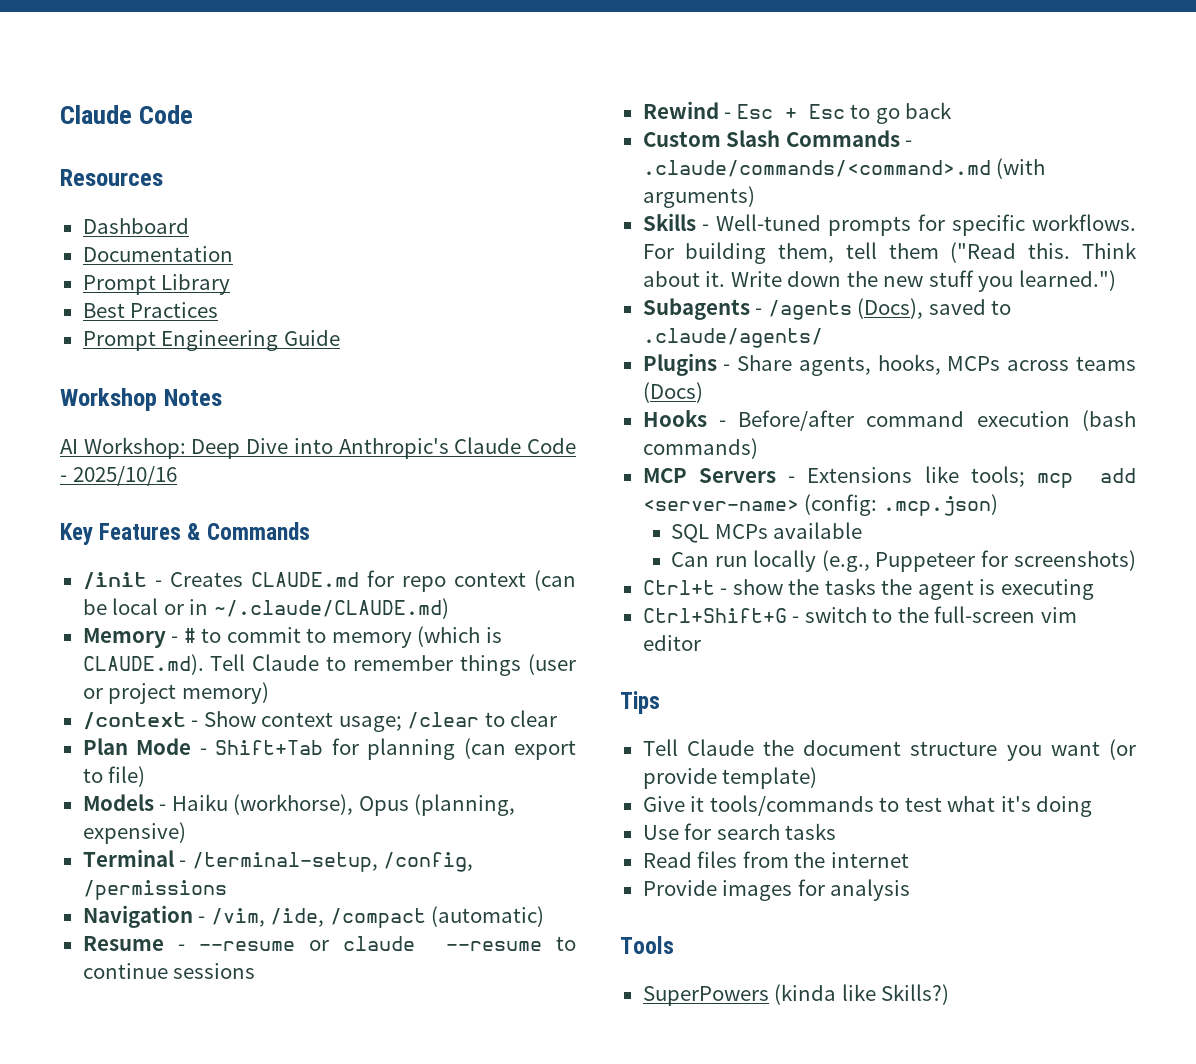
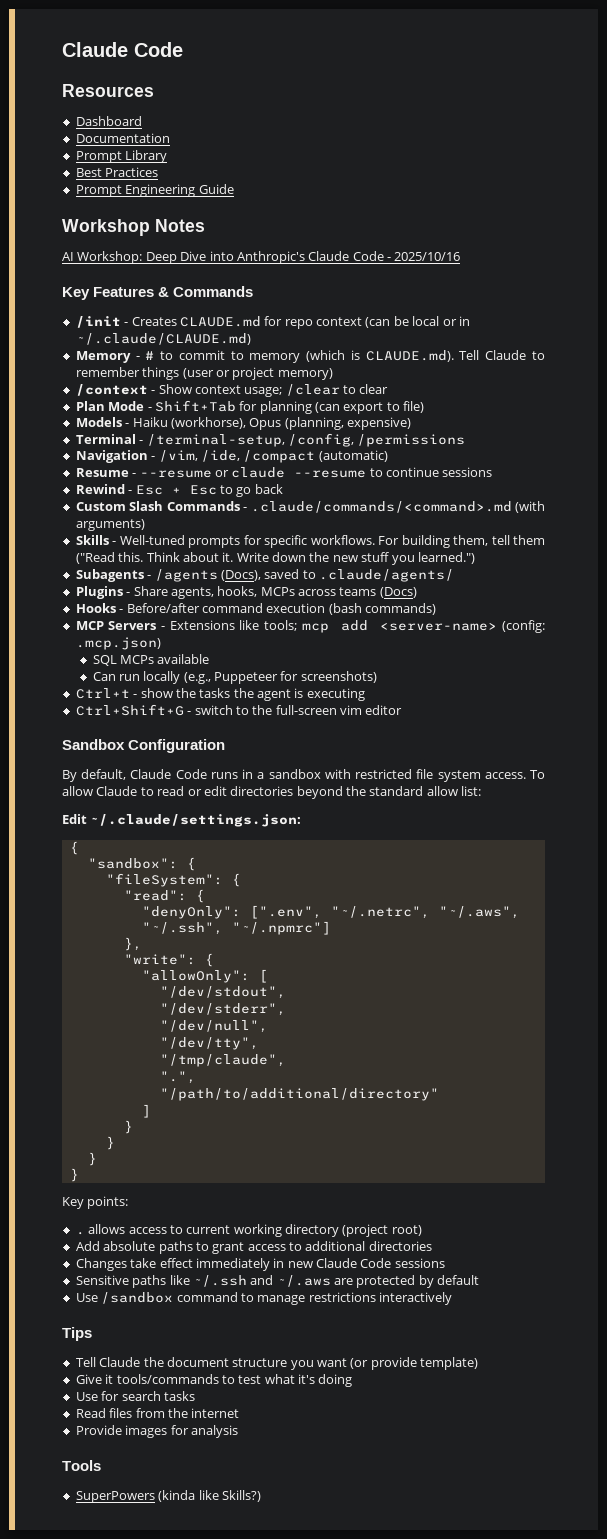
+ Sandbox Configuration
+ By default, Claude Code runs in a sandbox with restricted file system access. To allow Claude to read or edit directories beyond the standard allow list:
+ Edit ~/.claude/settings.json:
+ {
+ "sandbox": {
+ "fileSystem": {
+ "read": {
+ "denyOnly": [".env", "~/.netrc", "~/.aws", "~/.ssh", "~/.npmrc"]
+ },
+ "write": {
+ "allowOnly": [
+ "/dev/stdout",
+ "/dev/stderr",
+ "/dev/null",
+ "/dev/tty",
+ "/tmp/claude",
+ ".",
+ "/path/to/additional/directory"
+ ]
+ }
+ }
+ }
+ }
+ Key points:
+ . allows access to current working directory (project root)
+ Add absolute paths to grant access to additional directories
+ Changes take effect immediately in new Claude Code sessions
+ Sensitive paths like ~/.ssh and ~/.aws are protected by default
+ Use /sandbox command to manage restrictions interactively

